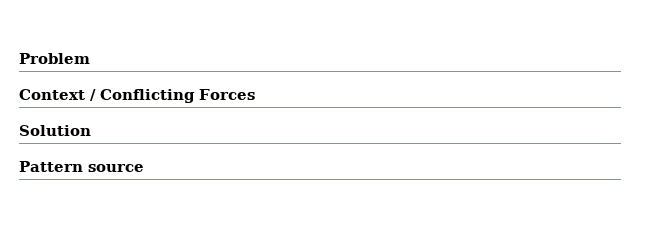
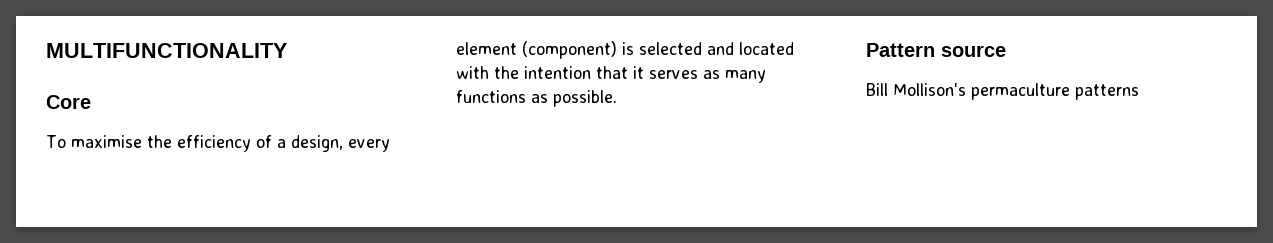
- Problem
- Context / Conflicting Forces
- Solution
+ MULTIFUNCTIONALITY
+ Core
+ To maximise the efficiency of a design, every element (component) is selected and located with the intention that it serves as many functions as possible.
  Pattern source
+ Bill Mollison's permaculture patterns

